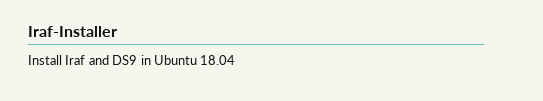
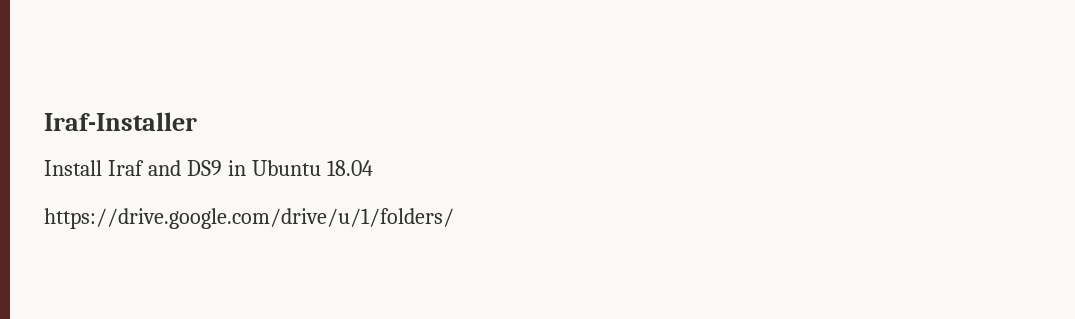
+ https://drive.google.com/drive/u/1/folders/

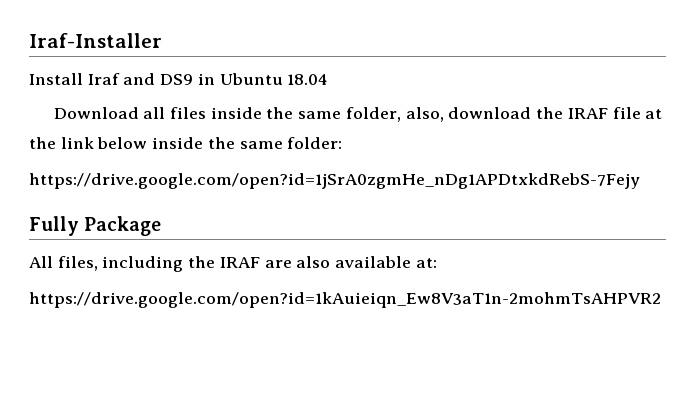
- https://drive.google.com/drive/u/1/folders/
+ Download all files inside the same folder, also, download the IRAF file at the link below inside the same folder:
+ https://drive.google.com/open?id=1jSrA0zgmHe_nDg1APDtxkdRebS-7Fejy
+ Fully Package
+ All files, including the IRAF are also available at:
+ https://drive.google.com/open?id=1kAuieiqn_Ew8V3aT1n-2mohmTsAHPVR2

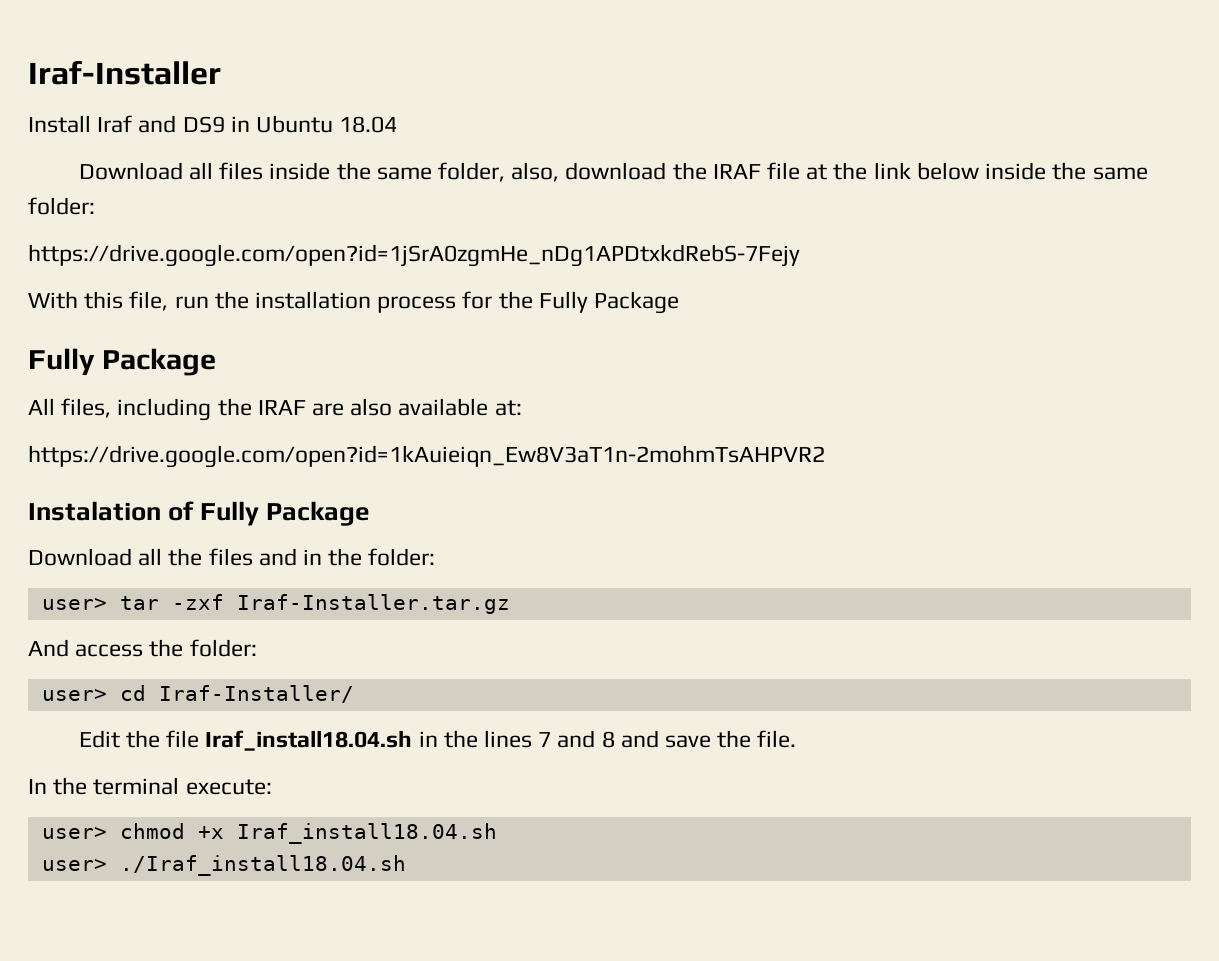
+ With this file, run the installation process for the Fully Package
+ Instalation of Fully Package
+ Download all the files and in the folder:
+ user> tar -zxf Iraf-Installer.tar.gz
+ And access the folder:
+ user> cd Iraf-Installer/
+ Edit the file Iraf_install18.04.sh in the lines 7 and 8 and save the file.
+ In the terminal execute:
+ user> chmod +x Iraf_install18.04.sh
+ user> ./Iraf_install18.04.sh

